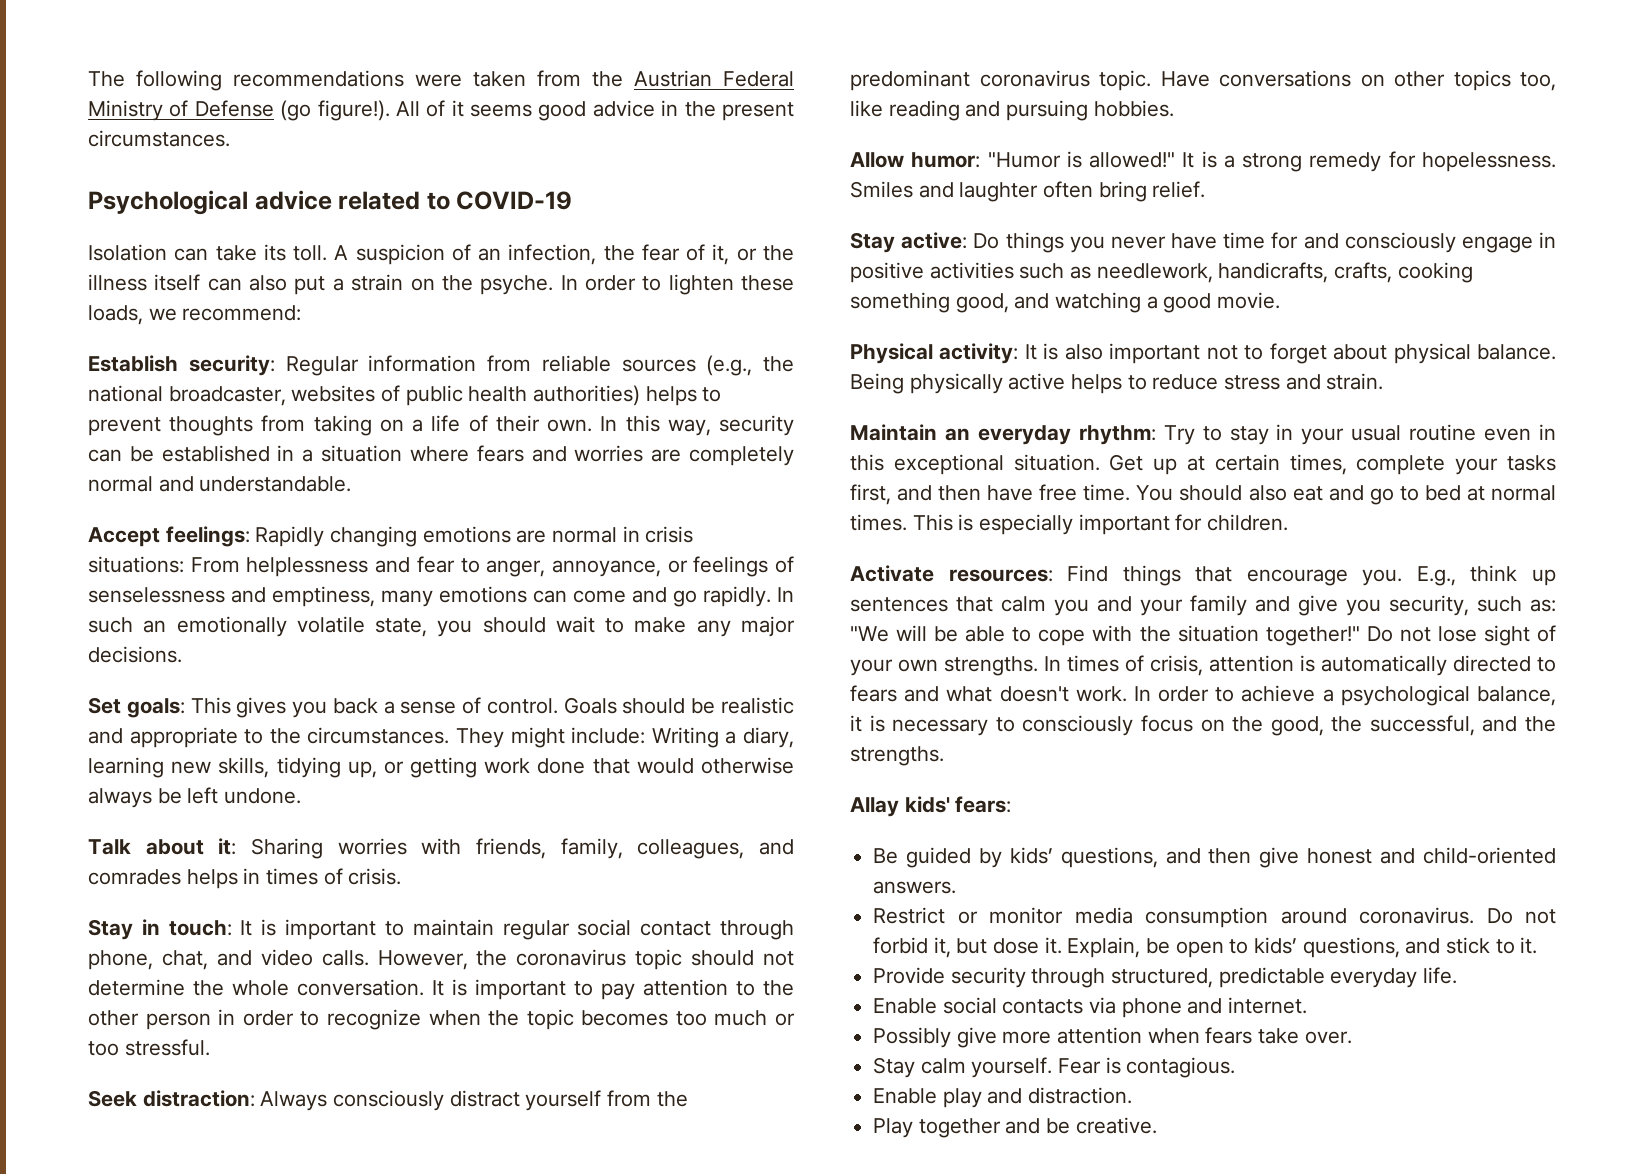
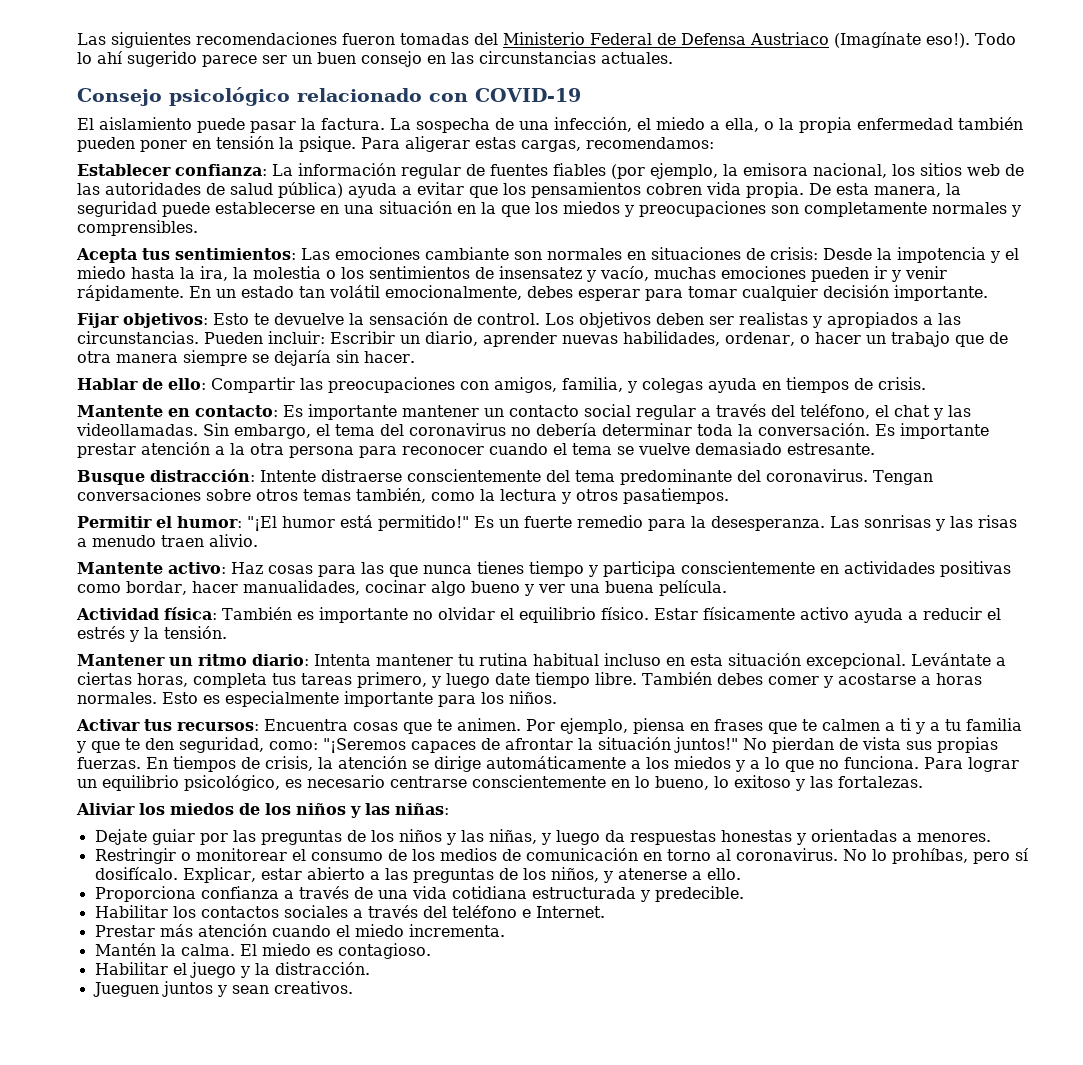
- The following recommendations were taken from the Austrian Federal Ministry of Defense (go figure!). All of it seems good advice in the present circumstances.
- Psychological advice related to COVID-19
- Isolation can take its toll. A suspicion of an infection, the fear of it, or the illness itself can also put a strain on the psyche. In order to lighten these loads, we recommend:
- Establish security: Regular information from reliable sources (e.g., the national broadcaster, websites of public health authorities) helps to prevent thoughts from taking on a life of their own. In this way, security can be established in a situation where fears and worries are completely normal and understandable.
- Accept feelings: Rapidly changing emotions are normal in crisis situations: From helplessness and fear to anger, annoyance, or feelings of senselessness and emptiness, many emotions can come and go rapidly. In such an emotionally volatile state, you should wait to make any major decisions.
- Set goals: This gives you back a sense of control. Goals should be realistic and appropriate to the circumstances. They might include: Writing a diary, learning new skills, tidying up, or getting work done that would otherwise always be left undone.
- Talk about it: Sharing worries with friends, family, colleagues, and comrades helps in times of crisis.
- Stay in touch: It is important to maintain regular social contact through phone, chat, and video calls. However, the coronavirus topic should not determine the whole conversation. It is important to pay attention to the other person in order to recognize when the topic becomes too much or too stressful.
- Seek distraction: Always consciously distract yourself from the predominant coronavirus topic. Have conversations on other topics too, like reading and pursuing hobbies.
- Allow humor: "Humor is allowed!" It is a strong remedy for hopelessness. Smiles and laughter often bring relief.
- Stay active: Do things you never have time for and consciously engage in positive activities such as needlework, handicrafts, crafts, cooking something good, and watching a good movie.
- Physical activity: It is also important not to forget about physical balance. Being physically active helps to reduce stress and strain.
- Maintain an everyday rhythm: Try to stay in your usual routine even in this exceptional situation. Get up at certain times, complete your tasks first, and then have free time. You should also eat and go to bed at normal times. This is especially important for children.
- Activate resources: Find things that encourage you. E.g., think up sentences that calm you and your family and give you security, such as: "We will be able to cope with the situation together!" Do not lose sight of your own strengths. In times of crisis, attention is automatically directed to fears and what doesn't work. In order to achieve a psychological balance, it is necessary to consciously focus on the good, the successful, and the strengths.
- Allay kids' fears:
- Be guided by kids’ questions, and then give honest and child-oriented answers.
- Restrict or monitor media consumption around coronavirus. Do not forbid it, but dose it. Explain, be open to kids’ questions, and stick to it.
- Provide security through structured, predictable everyday life.
- Enable social contacts via phone and internet.
- Possibly give more attention when fears take over.
- Stay calm yourself. Fear is contagious.
- Enable play and distraction.
- Play together and be creative.
+ Las siguientes recomendaciones fueron tomadas del Ministerio Federal de Defensa Austriaco (Imagínate eso!). Todo lo ahí sugerido parece ser un buen consejo en las circunstancias actuales.
+ Consejo psicológico relacionado con COVID-19
+ El aislamiento puede pasar la factura. La sospecha de una infección, el miedo a ella, o la propia enfermedad también pueden poner en tensión la psique. Para aligerar estas cargas, recomendamos:
+ Establecer confianza: La información regular de fuentes fiables (por ejemplo, la emisora nacional, los sitios web de las autoridades de salud pública) ayuda a evitar que los pensamientos cobren vida propia. De esta manera, la seguridad puede establecerse en una situación en la que los miedos y preocupaciones son completamente normales y comprensibles.
+ Acepta tus sentimientos: Las emociones cambiante son normales en situaciones de crisis: Desde la impotencia y el miedo hasta la ira, la molestia o los sentimientos de insensatez y vacío, muchas emociones pueden ir y venir rápidamente. En un estado tan volátil emocionalmente, debes esperar para tomar cualquier decisión importante.
+ Fijar objetivos: Esto te devuelve la sensación de control. Los objetivos deben ser realistas y apropiados a las circunstancias. Pueden incluir: Escribir un diario, aprender nuevas habilidades, ordenar, o hacer un trabajo que de otra manera siempre se dejaría sin hacer.
+ Hablar de ello: Compartir las preocupaciones con amigos, familia, y colegas ayuda en tiempos de crisis.
+ Mantente en contacto: Es importante mantener un contacto social regular a través del teléfono, el chat y las videollamadas. Sin embargo, el tema del coronavirus no debería determinar toda la conversación. Es importante prestar atención a la otra persona para reconocer cuando el tema se vuelve demasiado estresante.
+ Busque distracción: Intente distraerse conscientemente del tema predominante del coronavirus. Tengan conversaciones sobre otros temas también, como la lectura y otros pasatiempos.
+ Permitir el humor: "¡El humor está permitido!" Es un fuerte remedio para la desesperanza. Las sonrisas y las risas a menudo traen alivio.
+ Mantente activo: Haz cosas para las que nunca tienes tiempo y participa conscientemente en actividades positivas como bordar, hacer manualidades, cocinar algo bueno y ver una buena película.
+ Actividad física: También es importante no olvidar el equilibrio físico. Estar físicamente activo ayuda a reducir el estrés y la tensión.
+ Mantener un ritmo diario: Intenta mantener tu rutina habitual incluso en esta situación excepcional. Levántate a ciertas horas, completa tus tareas primero, y luego date tiempo libre. También debes comer y acostarse a horas normales. Esto es especialmente importante para los niños.
+ Activar tus recursos: Encuentra cosas que te animen. Por ejemplo, piensa en frases que te calmen a ti y a tu familia y que te den seguridad, como: "¡Seremos capaces de afrontar la situación juntos!" No pierdan de vista sus propias fuerzas. En tiempos de crisis, la atención se dirige automáticamente a los miedos y a lo que no funciona. Para lograr un equilibrio psicológico, es necesario centrarse conscientemente en lo bueno, lo exitoso y las fortalezas.
+ Aliviar los miedos de los niños y las niñas:
+ Dejate guiar por las preguntas de los niños y las niñas, y luego da respuestas honestas y orientadas a menores.
+ Restringir o monitorear el consumo de los medios de comunicación en torno al coronavirus. No lo prohíbas, pero sí dosifícalo. Explicar, estar abierto a las preguntas de los niños, y atenerse a ello.
+ Proporciona confianza a través de una vida cotidiana estructurada y predecible.
+ Habilitar los contactos sociales a través del teléfono e Internet.
+ Prestar más atención cuando el miedo incrementa.
+ Mantén la calma. El miedo es contagioso.
+ Habilitar el juego y la distracción.
+ Jueguen juntos y sean creativos.

